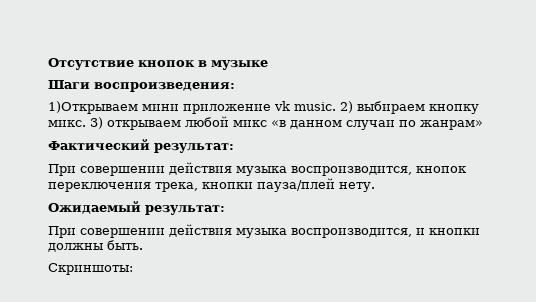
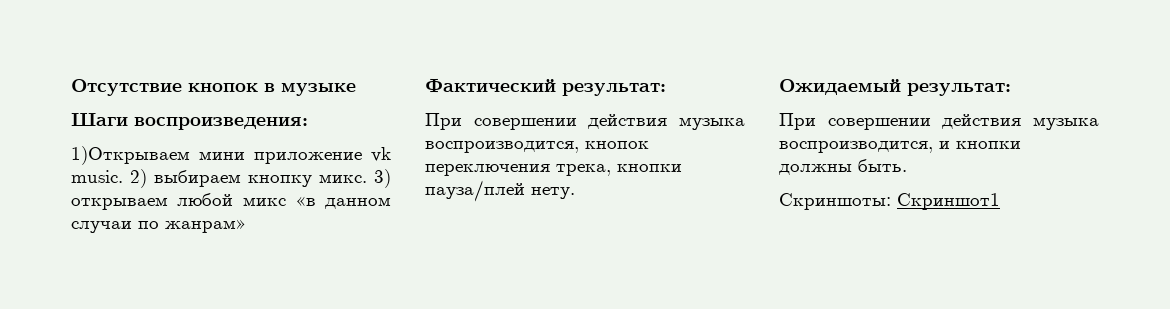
- Скриншоты:
+ Скриншоты: Скриншот1

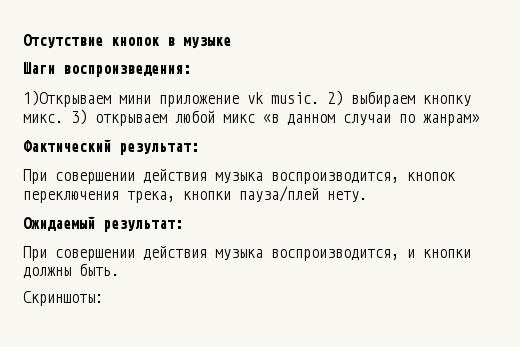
- Скриншоты: Скриншот1
+ Скриншоты:

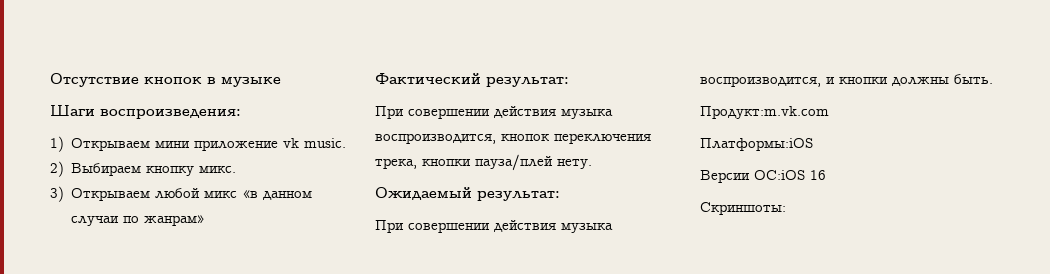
- 1)Открываем мини приложение vk music. 2) выбираем кнопку микс. 3) открываем любой микс «в данном случаи по жанрам»
+ 1) Открываем мини приложение vk music.
+ 2) Выбираем кнопку микс.
+ 3) Открываем любой микс «в данном случаи по жанрам»
+ Продукт:m.vk.com
+ Платформы:iOS
+ Версии ОС:iOS 16

